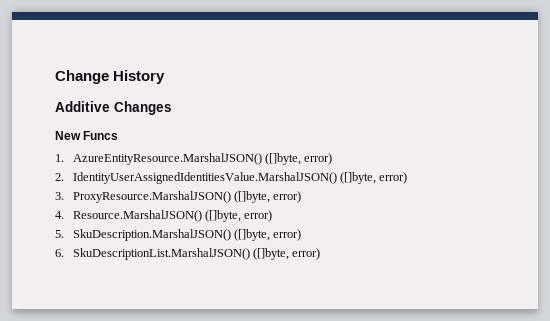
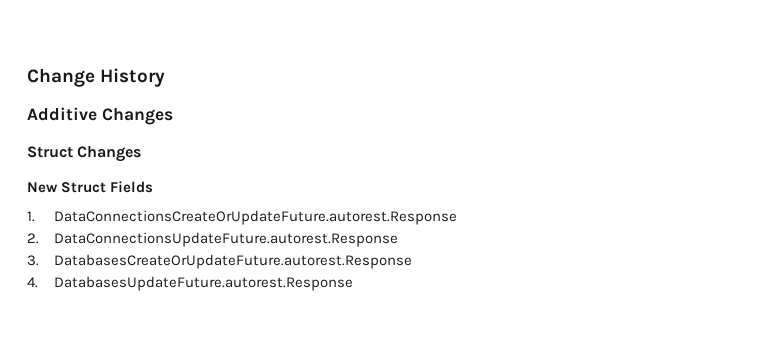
+ Struct Changes
- New Funcs
+ New Struct Fields
- 1. AzureEntityResource.MarshalJSON() ([]byte, error)
- 2. IdentityUserAssignedIdentitiesValue.MarshalJSON() ([]byte, error)
- 3. ProxyResource.MarshalJSON() ([]byte, error)
- 4. Resource.MarshalJSON() ([]byte, error)
- 5. SkuDescription.MarshalJSON() ([]byte, error)
- 6. SkuDescriptionList.MarshalJSON() ([]byte, error)
+ 1. DataConnectionsCreateOrUpdateFuture.autorest.Response
+ 2. DataConnectionsUpdateFuture.autorest.Response
+ 3. DatabasesCreateOrUpdateFuture.autorest.Response
+ 4. DatabasesUpdateFuture.autorest.Response

